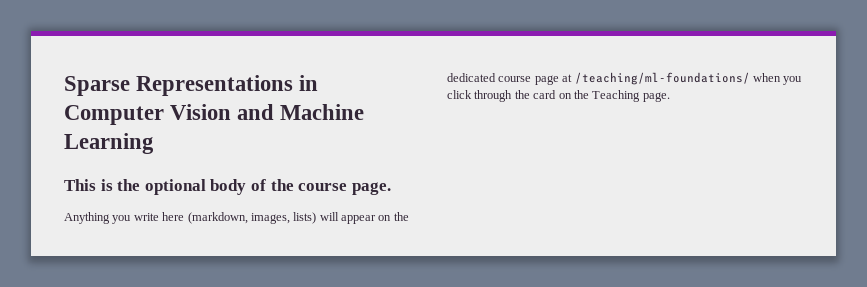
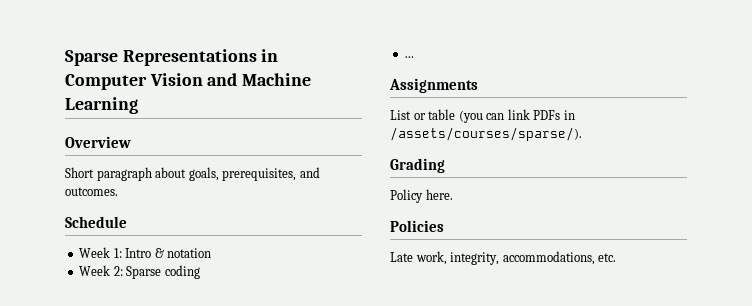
- This is the optional body of the course page.
- Anything you write here (markdown, images, lists) will appear on the dedicated course page at /teaching/ml-foundations/ when you click through the card on the Teaching page.
+ Overview
+ Short paragraph about goals, prerequisites, and outcomes.
+ Schedule
+ Week 1: Intro & notation
+ Week 2: Sparse coding
+ …
+ Assignments
+ List or table (you can link PDFs in /assets/courses/sparse/).
+ Grading
+ Policy here.
+ Policies
+ Late work, integrity, accommodations, etc.

